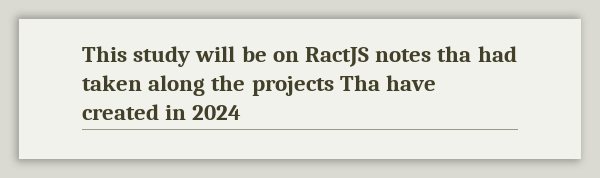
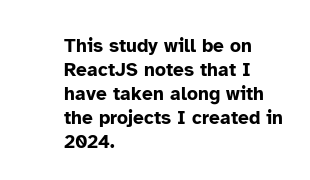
- This study will be on RactJS notes tha had taken along the projects Tha have created in 2024
+ This study will be on ReactJS notes that I have taken along with the projects I created in 2024.

